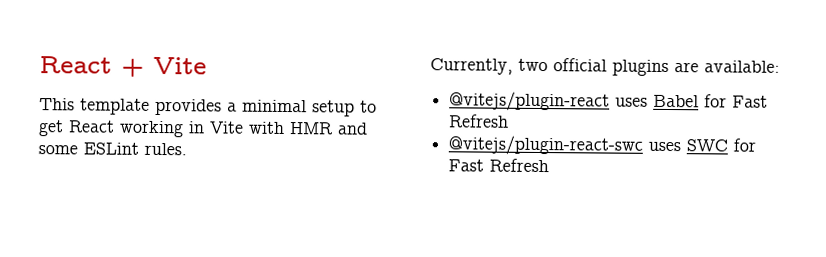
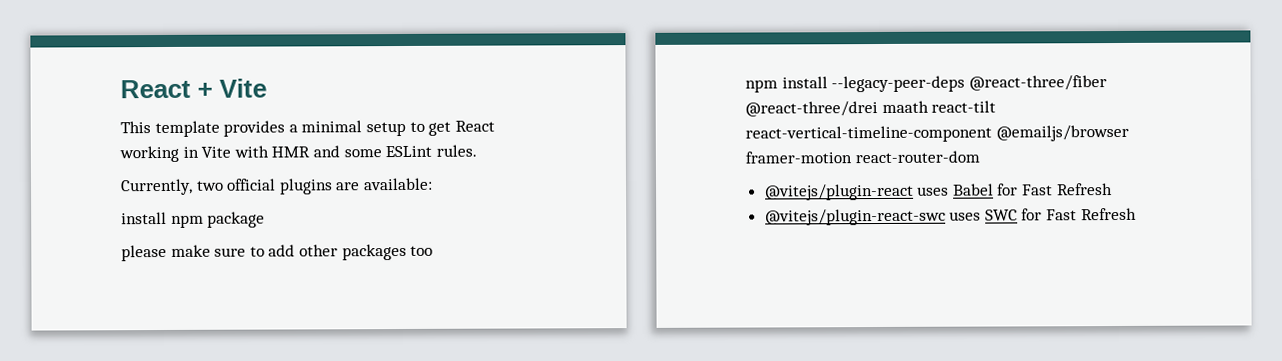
+ install npm package
+ please make sure to add other packages too
+ npm install --legacy-peer-deps @react-three/fiber @react-three/drei maath react-tilt react-vertical-timeline-component @emailjs/browser framer-motion react-router-dom

